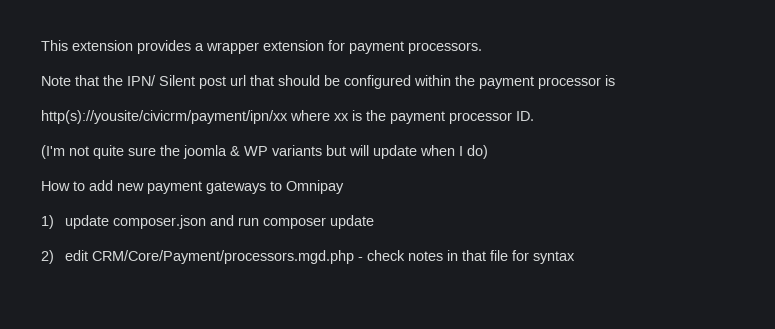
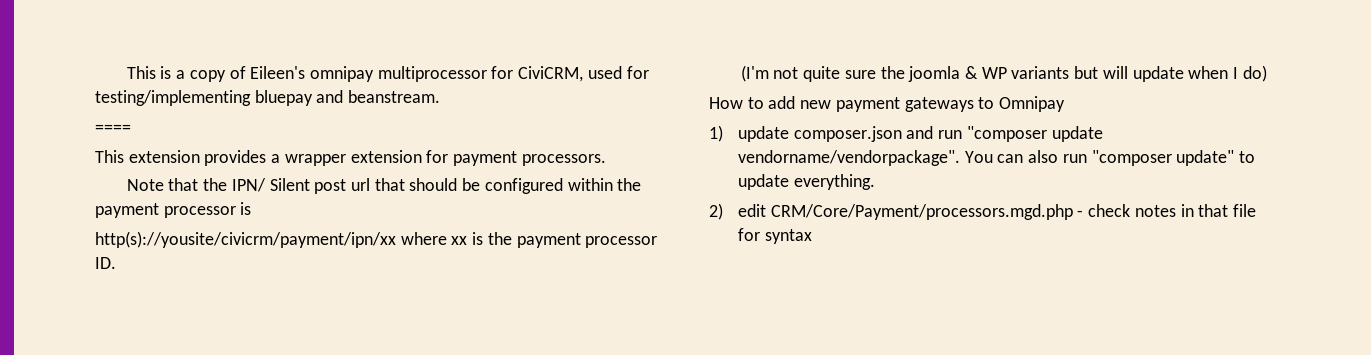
+ This is a copy of Eileen's omnipay multiprocessor for CiviCRM, used for testing/implementing bluepay and beanstream.
+ ====
- 1) update composer.json and run composer update
+ 1) update composer.json and run "composer update vendorname/vendorpackage". You can also run "composer update" to update everything.

